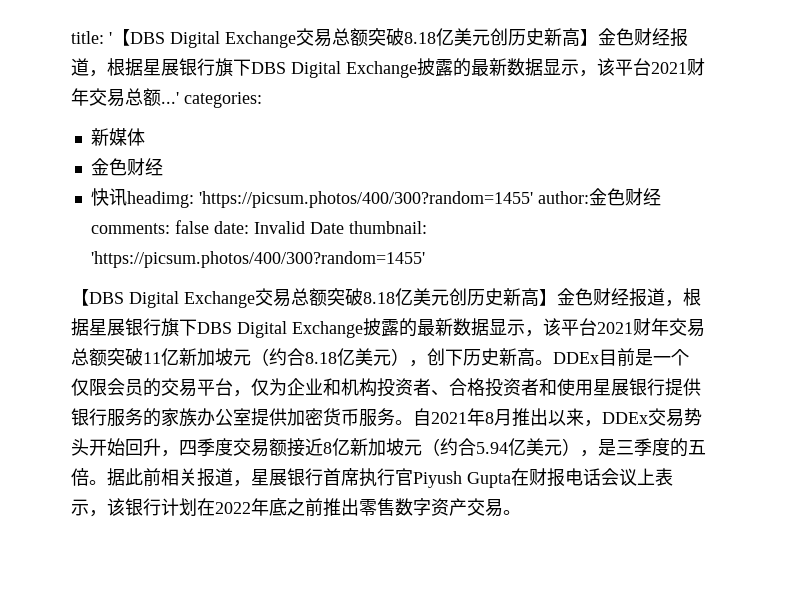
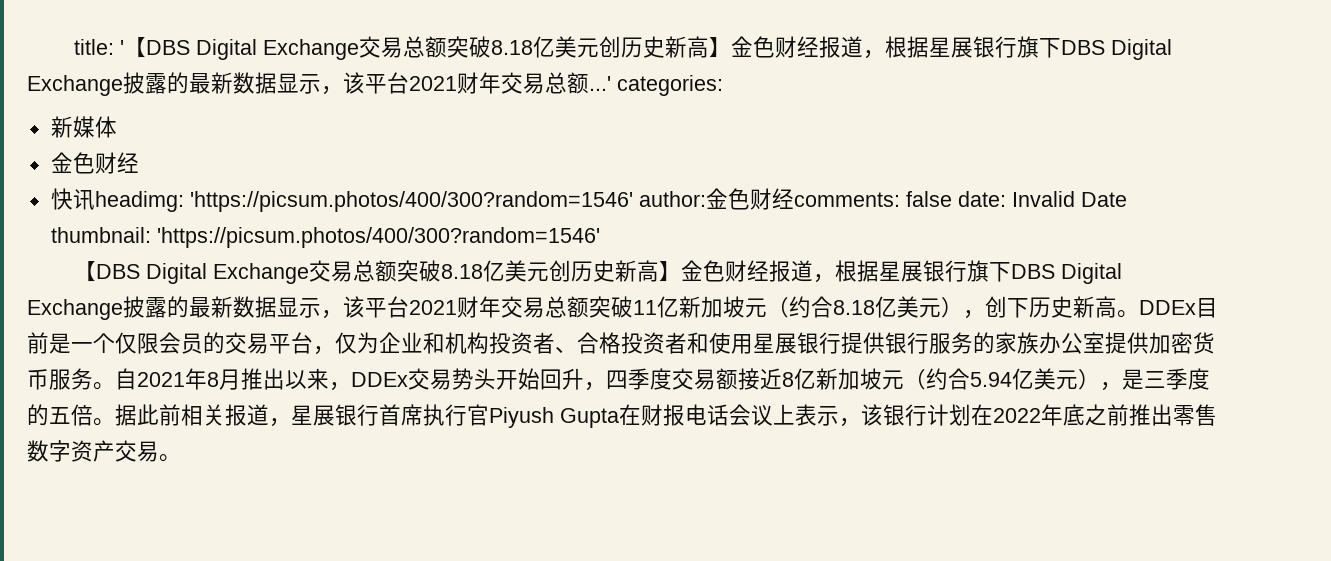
- 快讯headimg: 'https://picsum.photos/400/300?random=1455' author:金色财经comments: false date: Invalid Date thumbnail: 'https://picsum.photos/400/300?random=1455'
+ 快讯headimg: 'https://picsum.photos/400/300?random=1546' author:金色财经comments: false date: Invalid Date thumbnail: 'https://picsum.photos/400/300?random=1546'

